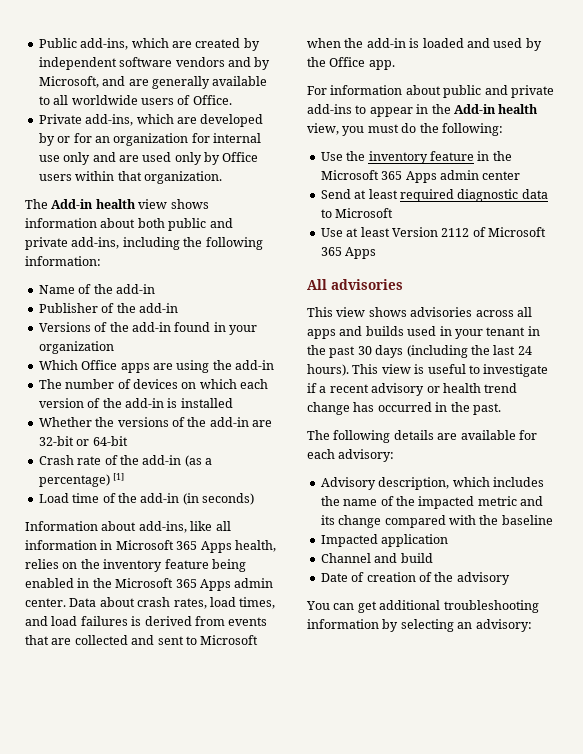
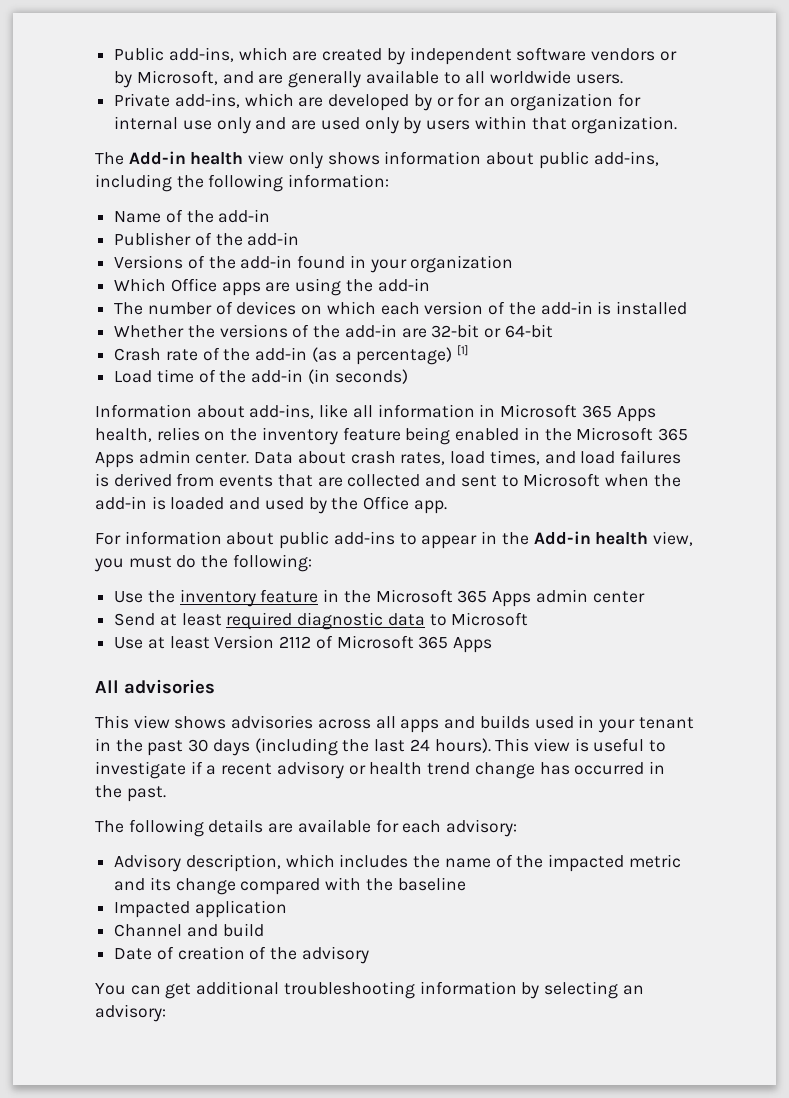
- Public add-ins, which are created by independent software vendors and by Microsoft, and are generally available to all worldwide users of Office.
+ Public add-ins, which are created by independent software vendors or by Microsoft, and are generally available to all worldwide users.
- Private add-ins, which are developed by or for an organization for internal use only and are used only by Office users within that organization.
+ Private add-ins, which are developed by or for an organization for internal use only and are used only by users within that organization.
- The Add-in health view shows information about both public and private add-ins, including the following information:
+ The Add-in health view only shows information about public add-ins, including the following information:
- For information about public and private add-ins to appear in the Add-in health view, you must do the following:
+ For information about public add-ins to appear in the Add-in health view, you must do the following:

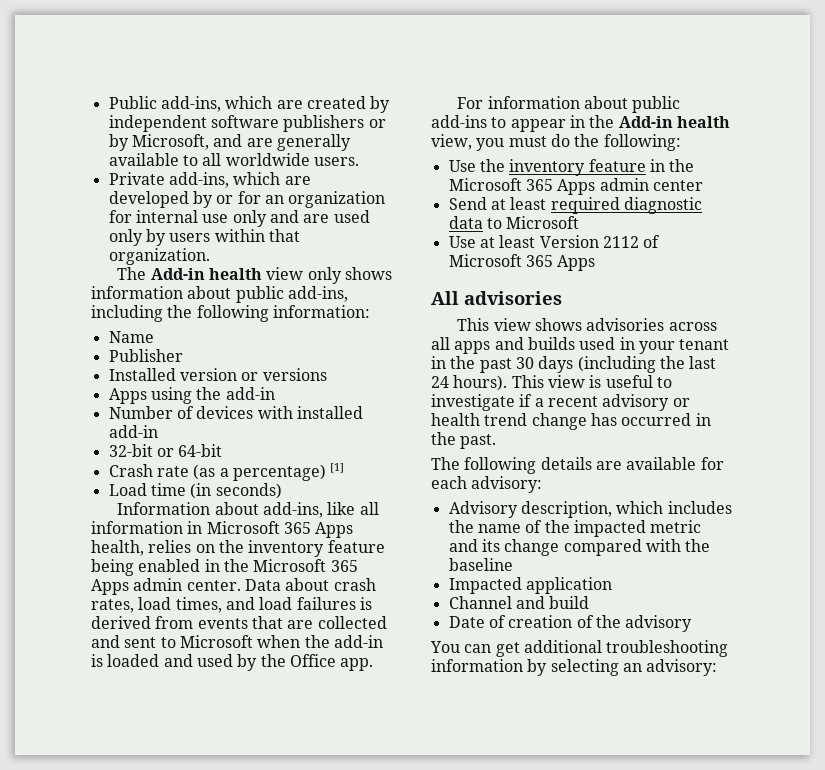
- Public add-ins, which are created by independent software vendors or by Microsoft, and are generally available to all worldwide users.
+ Public add-ins, which are created by independent software publishers or by Microsoft, and are generally available to all worldwide users.
- Name of the add-in
- Publisher of the add-in
- Versions of the add-in found in your organization
- Which Office apps are using the add-in
- The number of devices on which each version of the add-in is installed
- Whether the versions of the add-in are 32-bit or 64-bit
+ Name
+ Publisher
+ Installed version or versions
+ Apps using the add-in
+ Number of devices with installed add-in
+ 32-bit or 64-bit
- Crash rate of the add-in (as a percentage) [1]
+ Crash rate (as a percentage) [1]
- Load time of the add-in (in seconds)
+ Load time (in seconds)

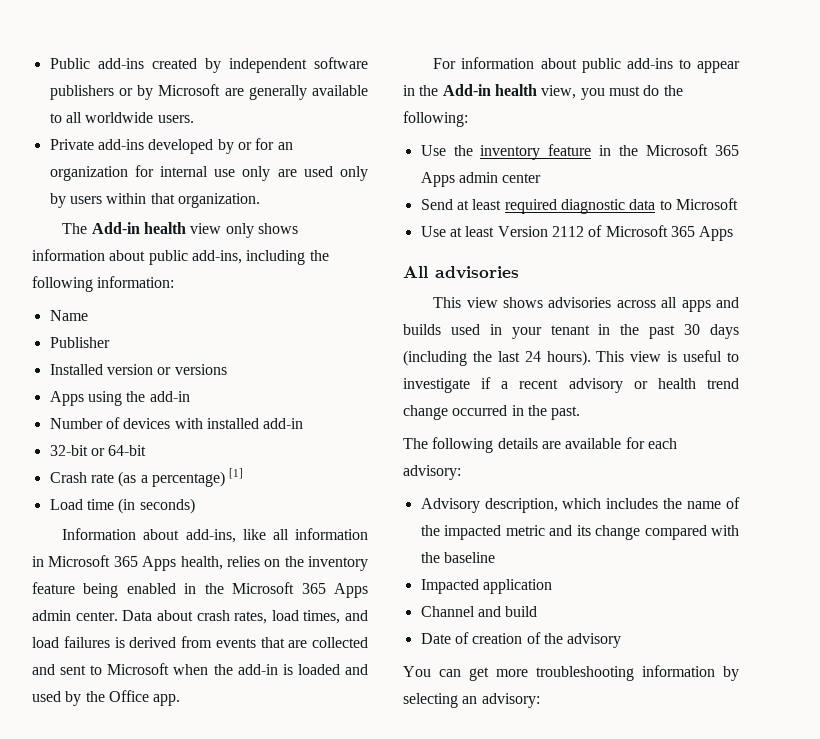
- Public add-ins, which are created by independent software publishers or by Microsoft, and are generally available to all worldwide users.
+ Public add-ins created by independent software publishers or by Microsoft are generally available to all worldwide users.
- Private add-ins, which are developed by or for an organization for internal use only and are used only by users within that organization.
+ Private add-ins developed by or for an organization for internal use only are used only by users within that organization.
- This view is useful to investigate if a recent advisory or health trend change has occurred in the past.
+ This view is useful to investigate if a recent advisory or health trend change occurred in the past.
- You can get additional troubleshooting information by selecting an advisory:
+ You can get more troubleshooting information by selecting an advisory:

